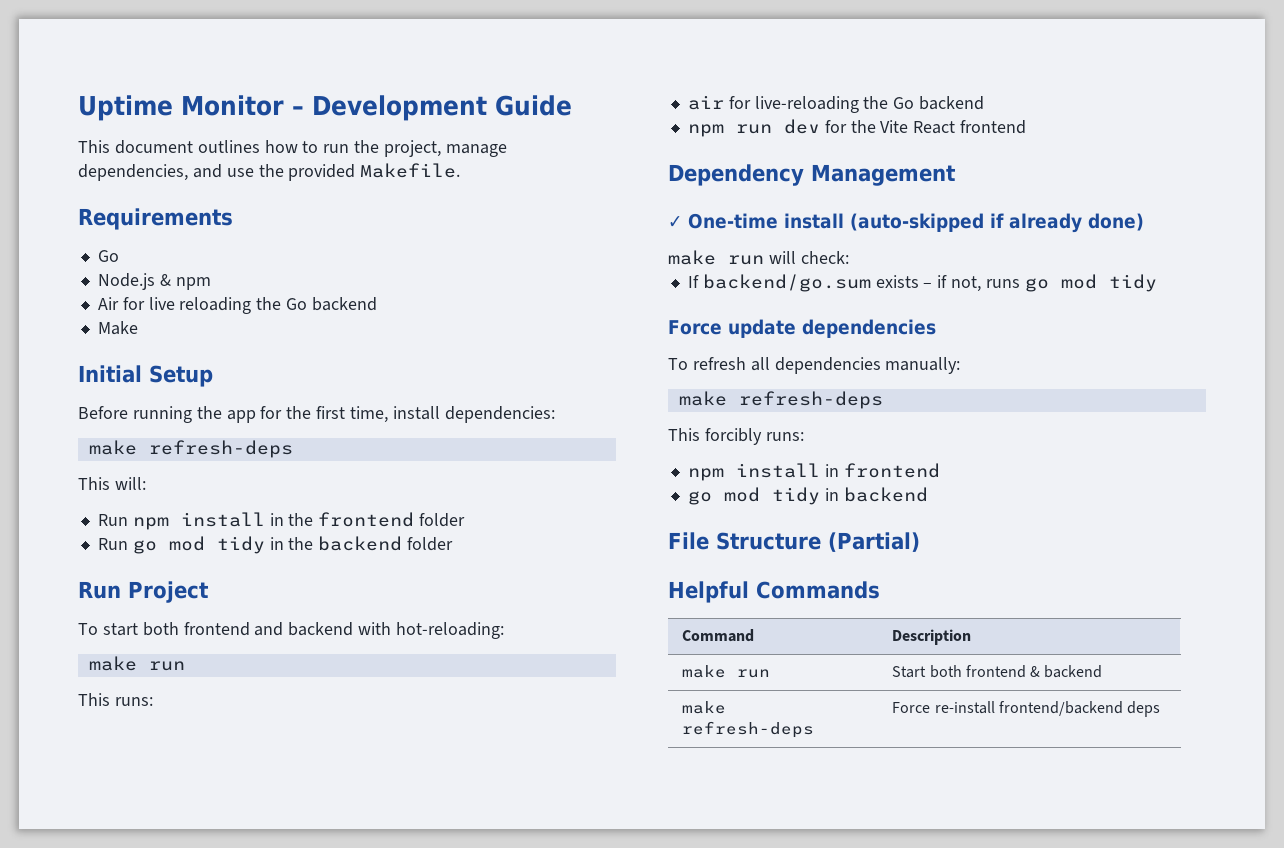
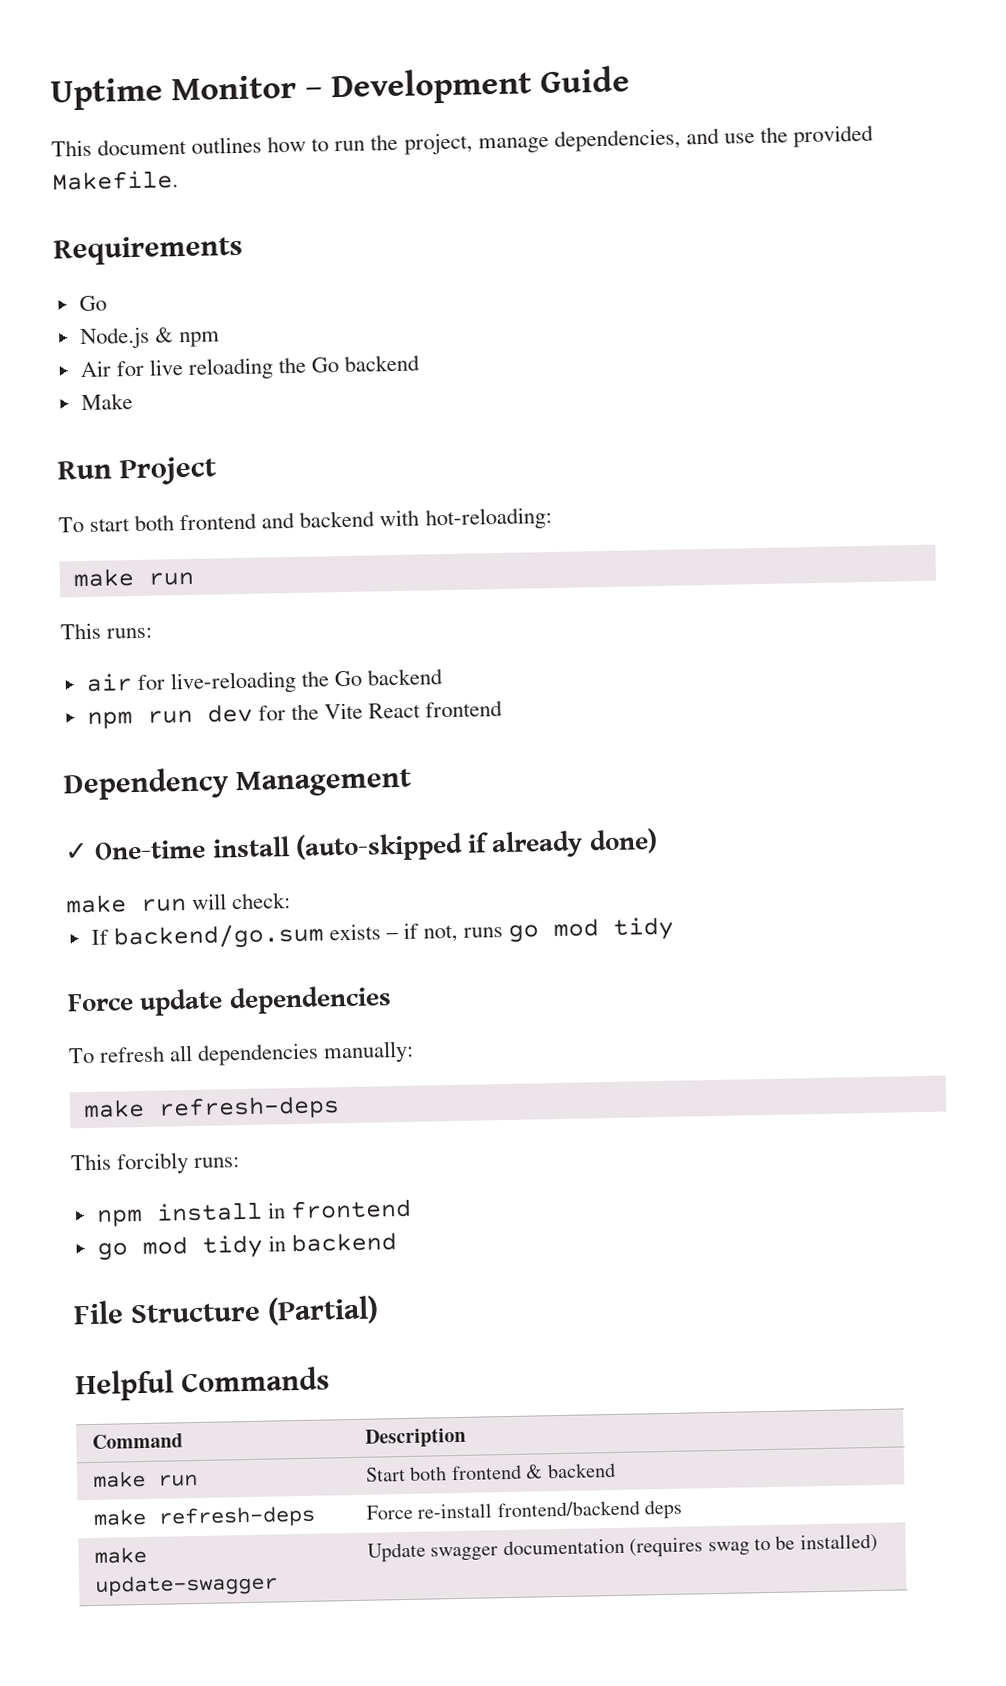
- Initial Setup
- Before running the app for the first time, install dependencies:
- make refresh-deps
- This will:
- Run npm install in the frontend folder
- Run go mod tidy in the backend folder
+ make update-swagger | Update swagger documentation (requires swag to be installed)

